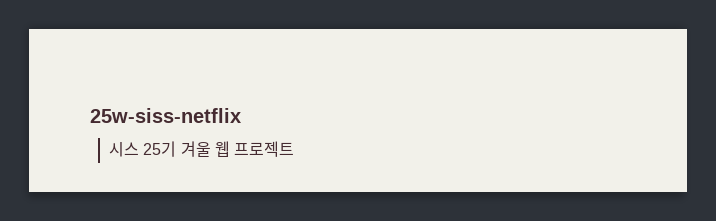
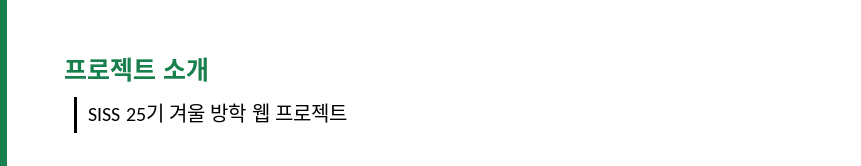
- 25w-siss-netflix
- 시스 25기 겨울 웹 프로젝트
+ 프로젝트 소개
+ SISS 25기 겨울 방학 웹 프로젝트

